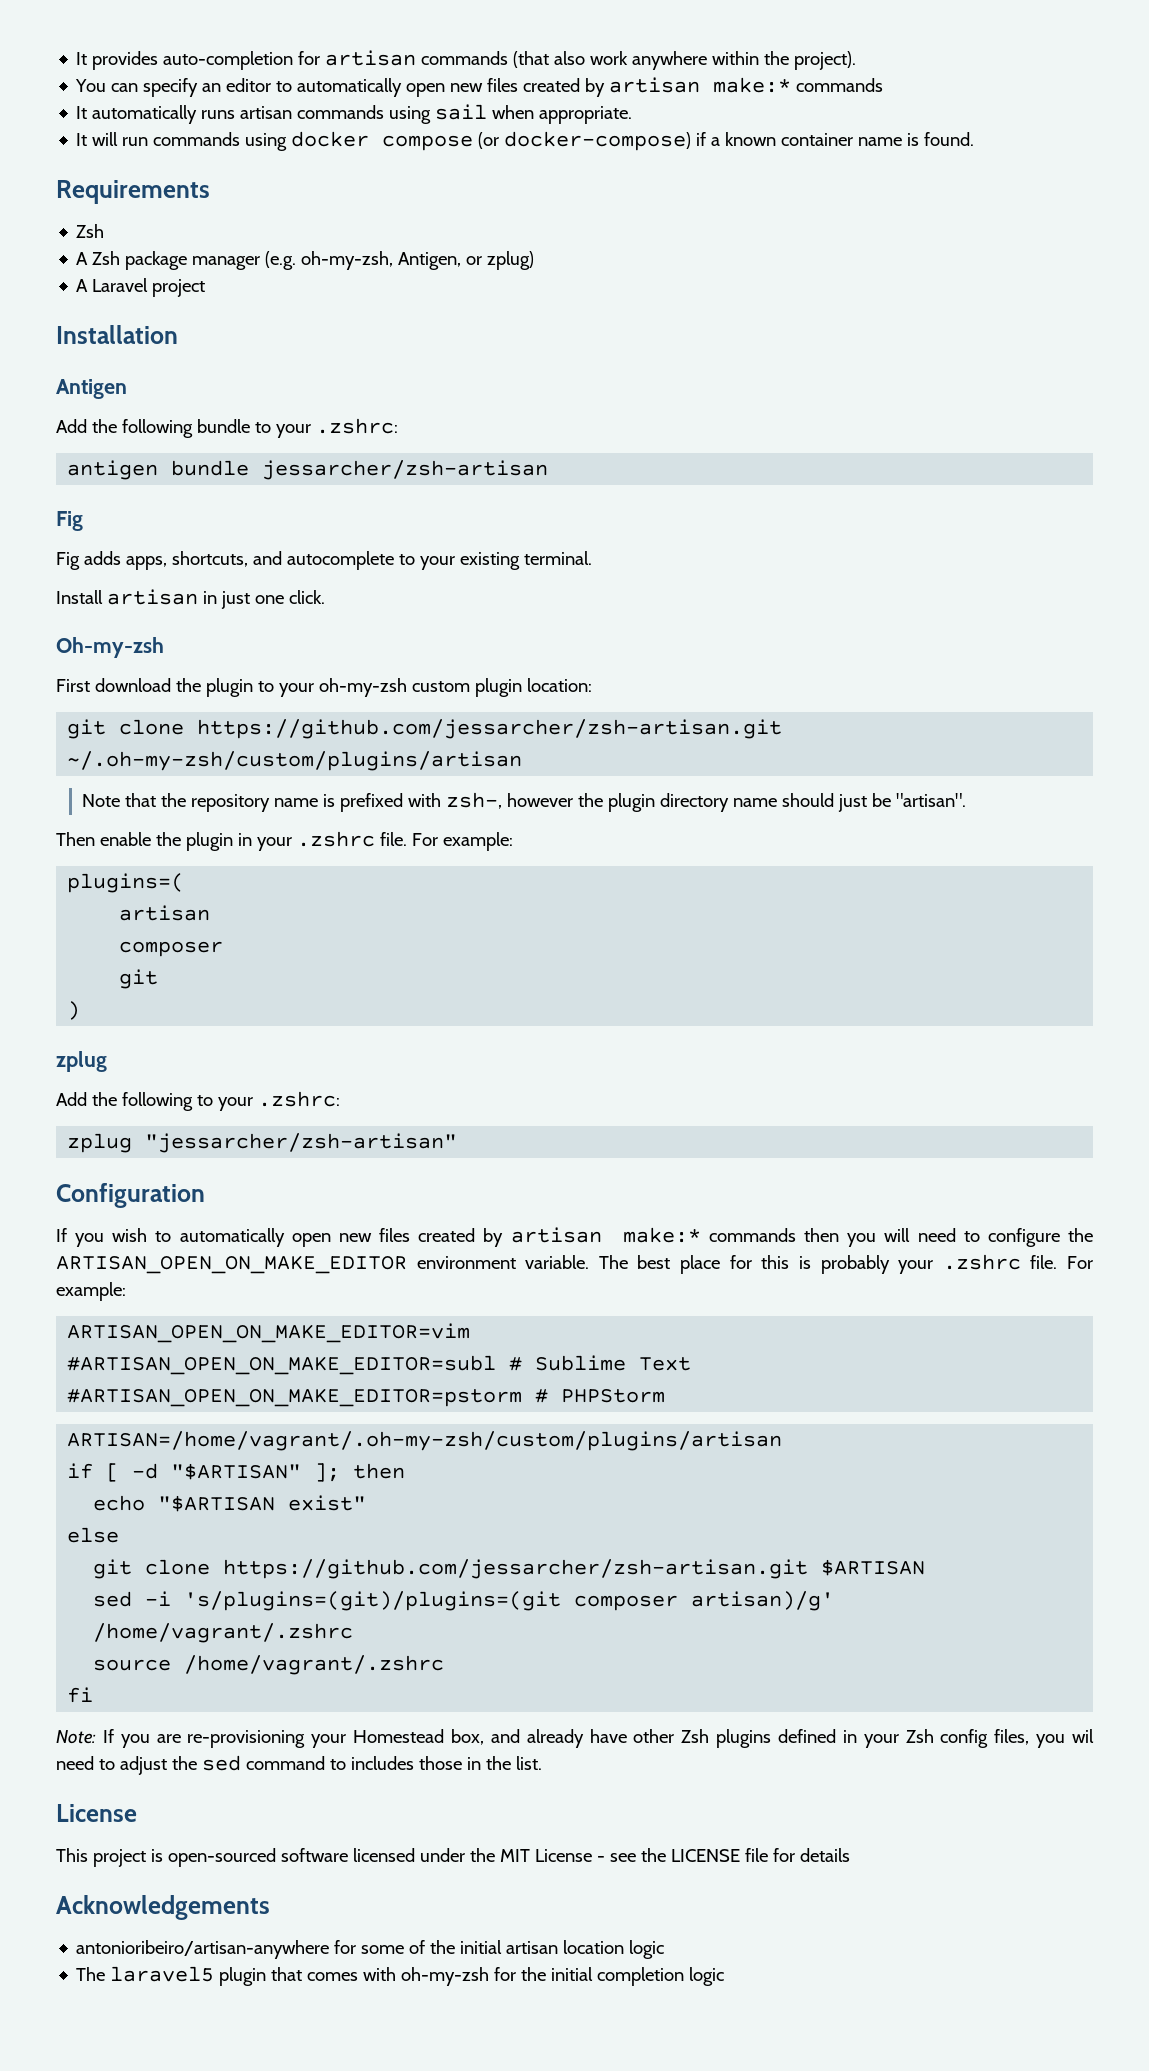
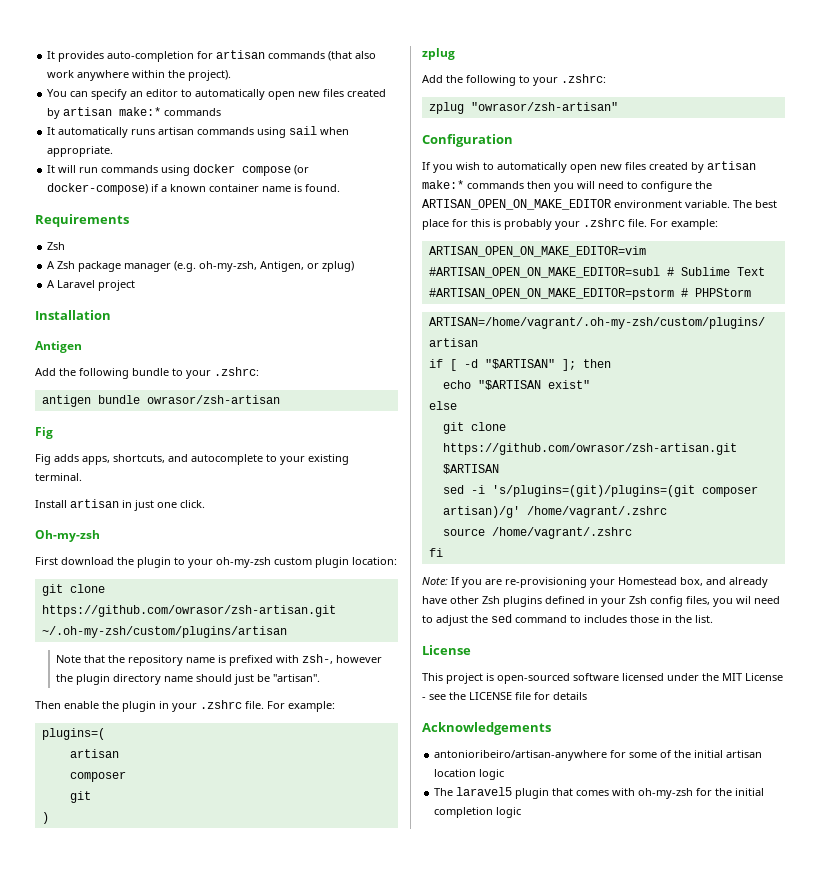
- antigen bundle jessarcher/zsh-artisan
+ antigen bundle owrasor/zsh-artisan
- git clone https://github.com/jessarcher/zsh-artisan.git ~/.oh-my-zsh/custom/plugins/artisan
+ git clone https://github.com/owrasor/zsh-artisan.git ~/.oh-my-zsh/custom/plugins/artisan
- zplug "jessarcher/zsh-artisan"
+ zplug "owrasor/zsh-artisan"
- git clone https://github.com/jessarcher/zsh-artisan.git $ARTISAN
+ git clone https://github.com/owrasor/zsh-artisan.git $ARTISAN

